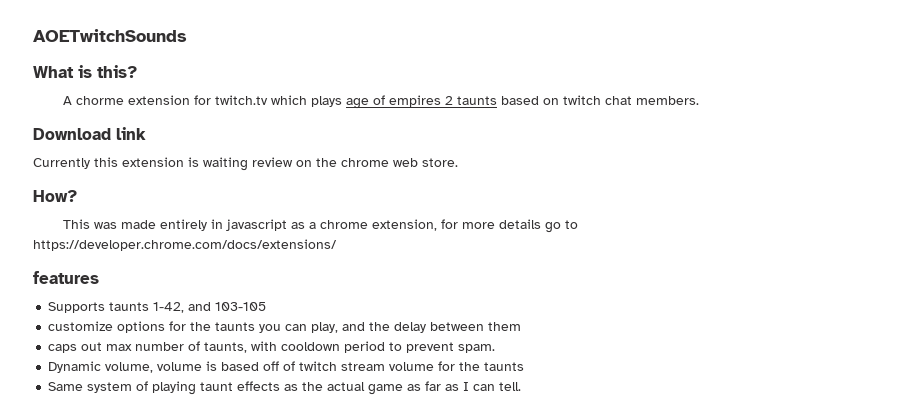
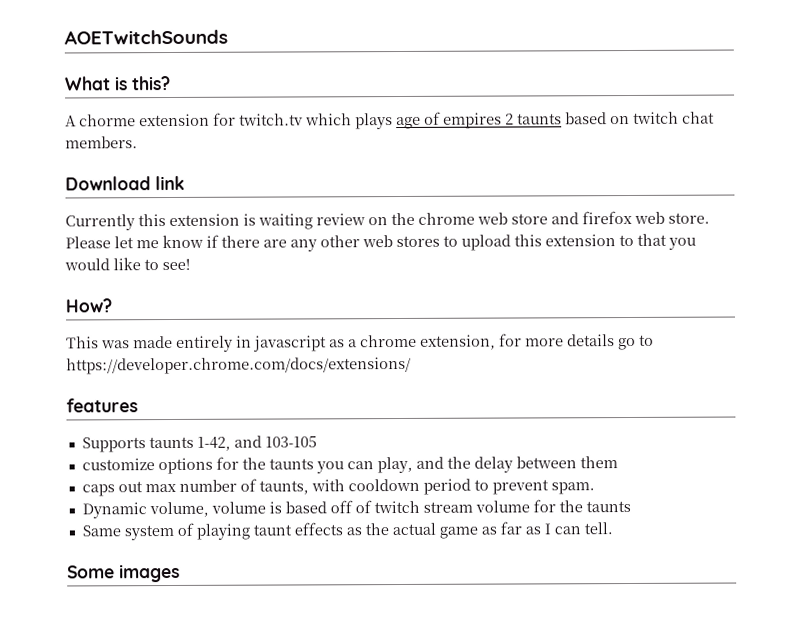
- Currently this extension is waiting review on the chrome web store.
+ Currently this extension is waiting review on the chrome web store and firefox web store. Please let me know if there are any other web stores to upload this extension to that you would like to see!
+ Some images

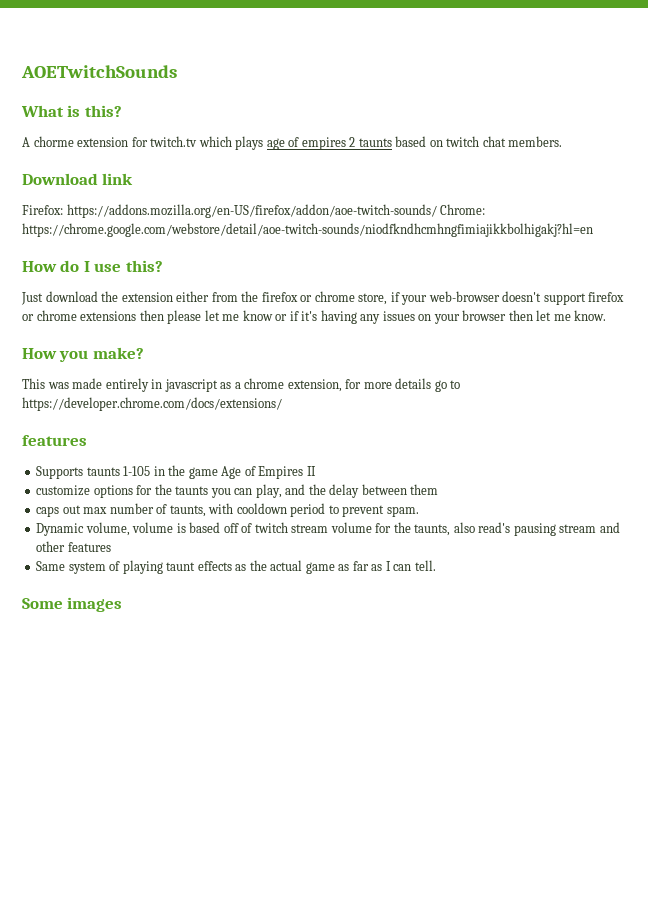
- Currently this extension is waiting review on the chrome web store and firefox web store. Please let me know if there are any other web stores to upload this extension to that you would like to see!
- How?
+ Firefox: https://addons.mozilla.org/en-US/firefox/addon/aoe-twitch-sounds/ Chrome: https://chrome.google.com/webstore/detail/aoe-twitch-sounds/niodfkndhcmhngfimiajikkbolhigakj?hl=en
+ How do I use this?
+ Just download the extension either from the firefox or chrome store, if your web-browser doesn't support firefox or chrome extensions then please let me know or if it's having any issues on your browser then let me know.
+ How you make?
- Supports taunts 1-42, and 103-105
+ Supports taunts 1-105 in the game Age of Empires II
- Dynamic volume, volume is based off of twitch stream volume for the taunts
+ Dynamic volume, volume is based off of twitch stream volume for the taunts, also read's pausing stream and other features

